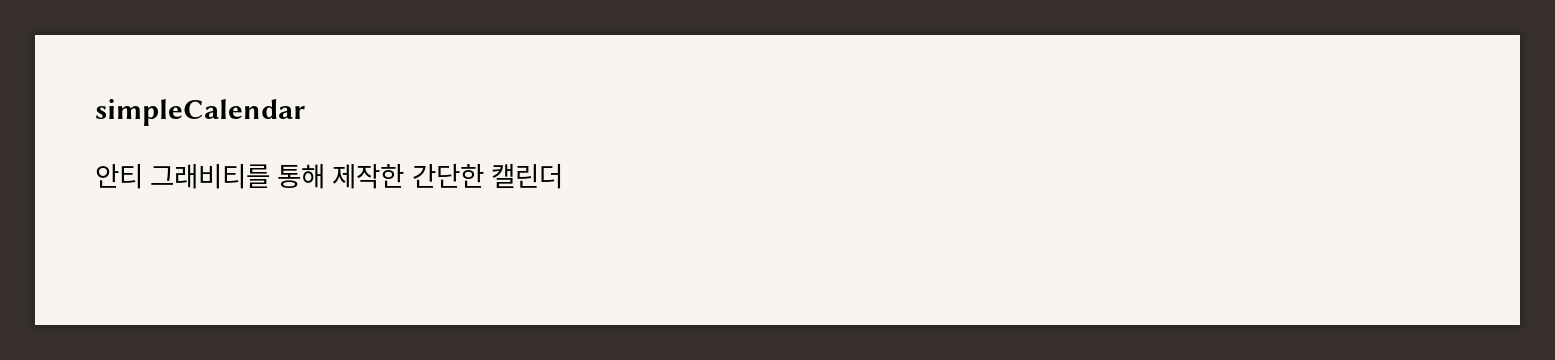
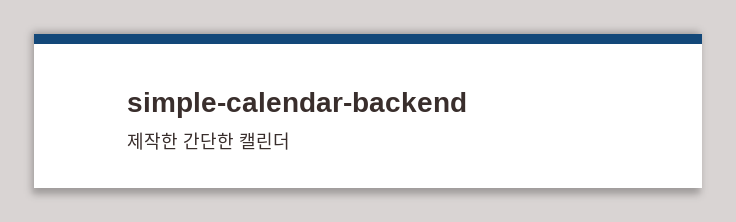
- simpleCalendar
- 안티 그래비티를 통해 제작한 간단한 캘린더
+ simple-calendar-backend
+ 제작한 간단한 캘린더

